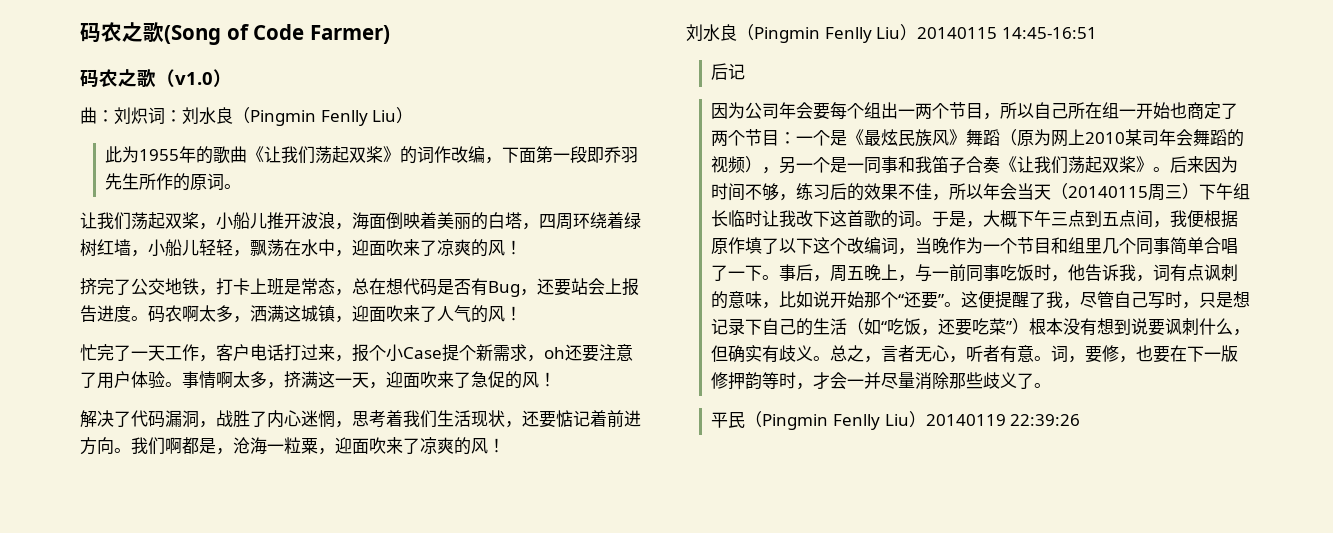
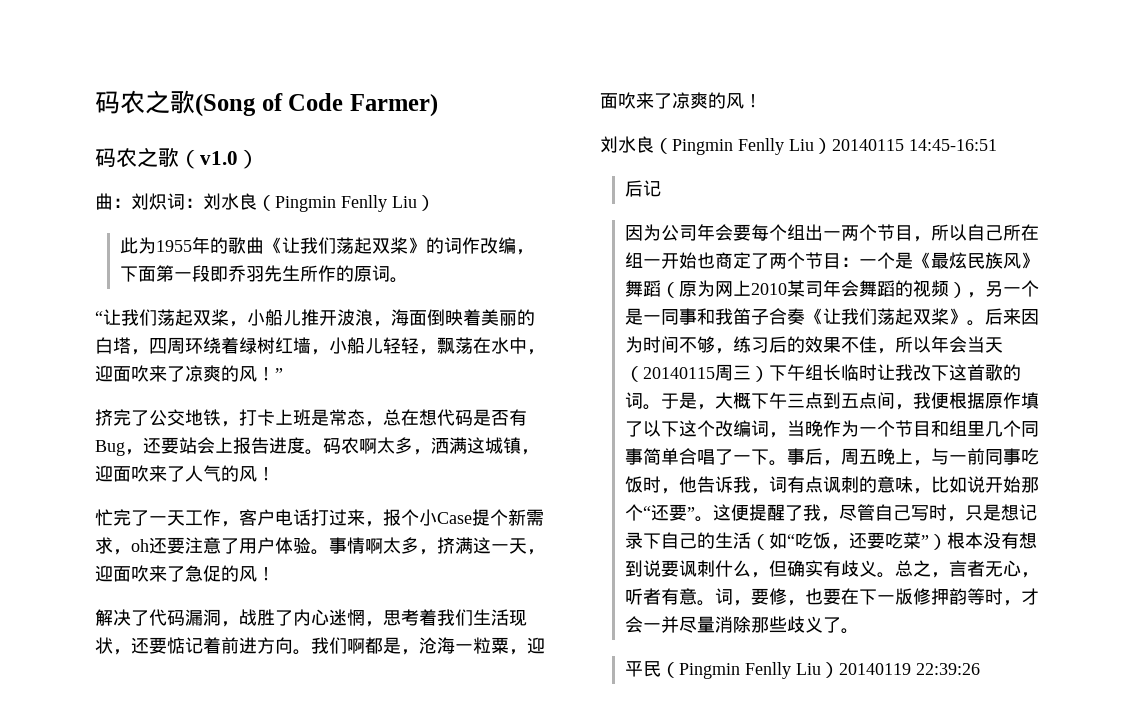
- 让我们荡起双桨，小船儿推开波浪，海面倒映着美丽的白塔，四周环绕着绿树红墙，小船儿轻轻，飘荡在水中，迎面吹来了凉爽的风！
+ “让我们荡起双桨，小船儿推开波浪，海面倒映着美丽的白塔，四周环绕着绿树红墙，小船儿轻轻，飘荡在水中，迎面吹来了凉爽的风！”

